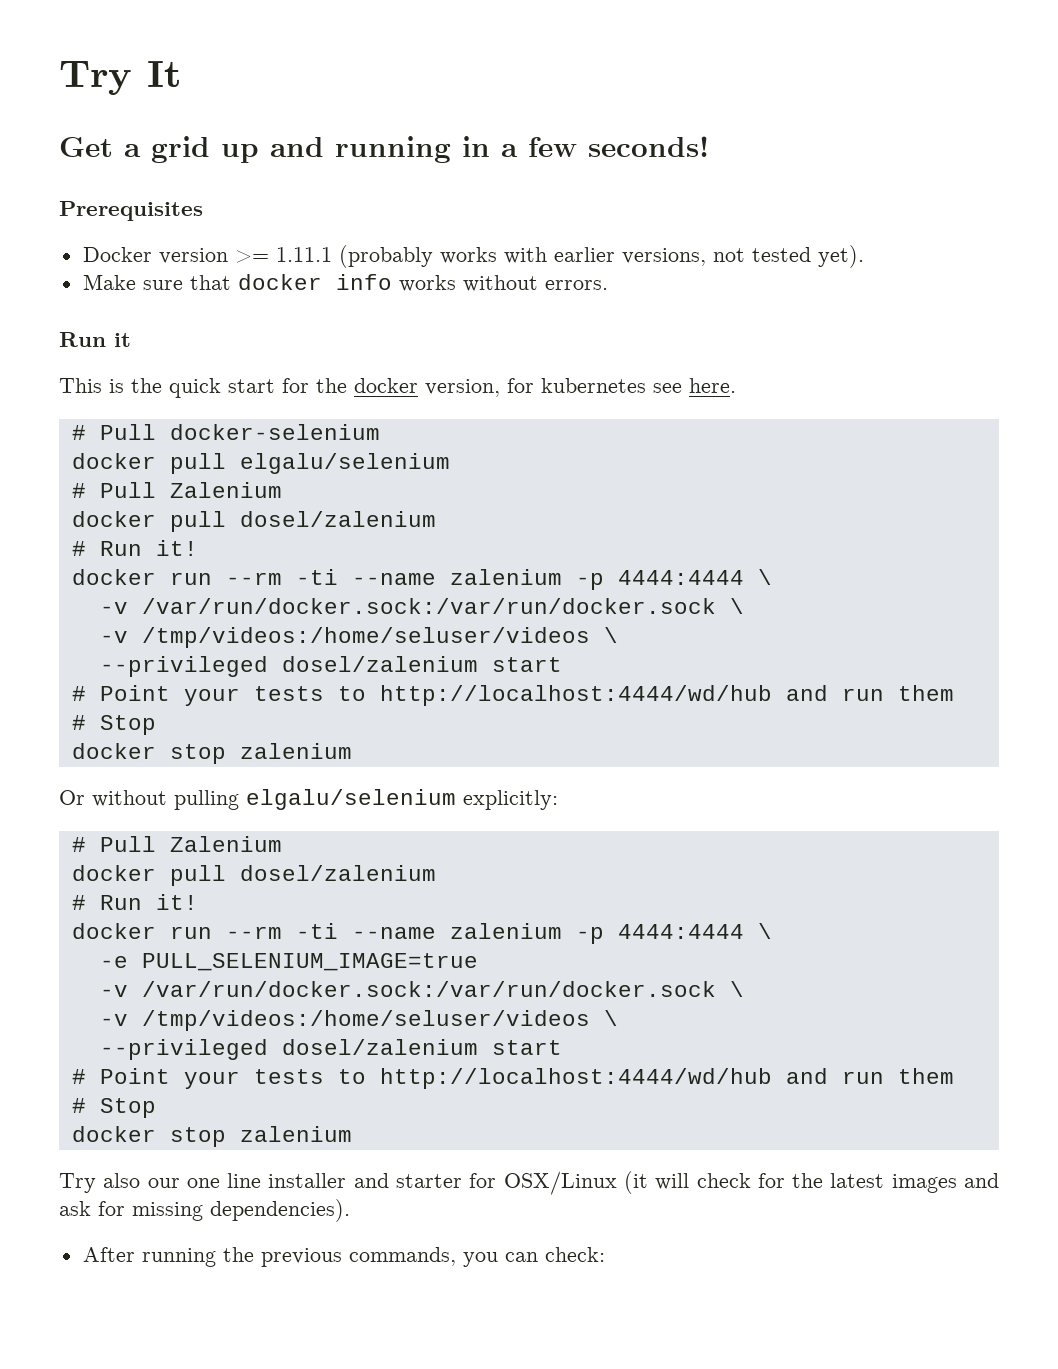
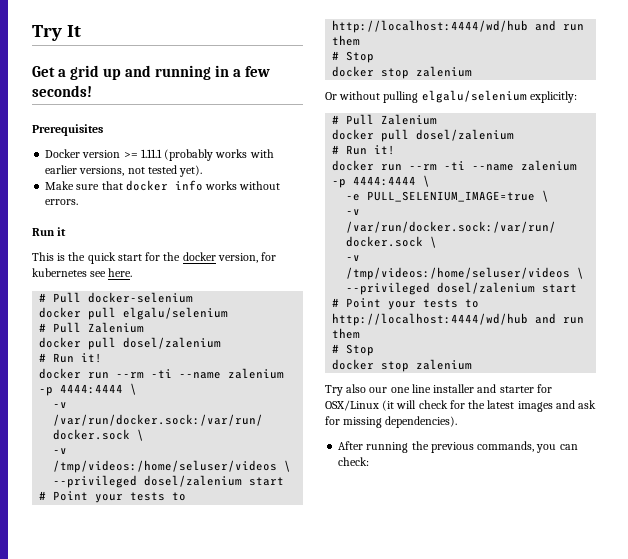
- -e PULL_SELENIUM_IMAGE=true
+ -e PULL_SELENIUM_IMAGE=true \

